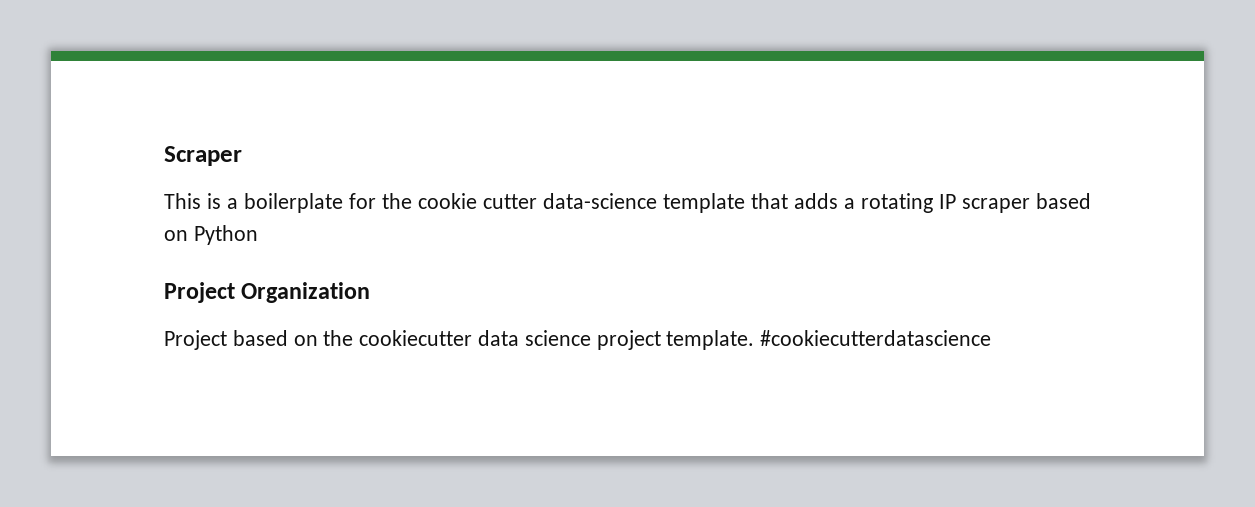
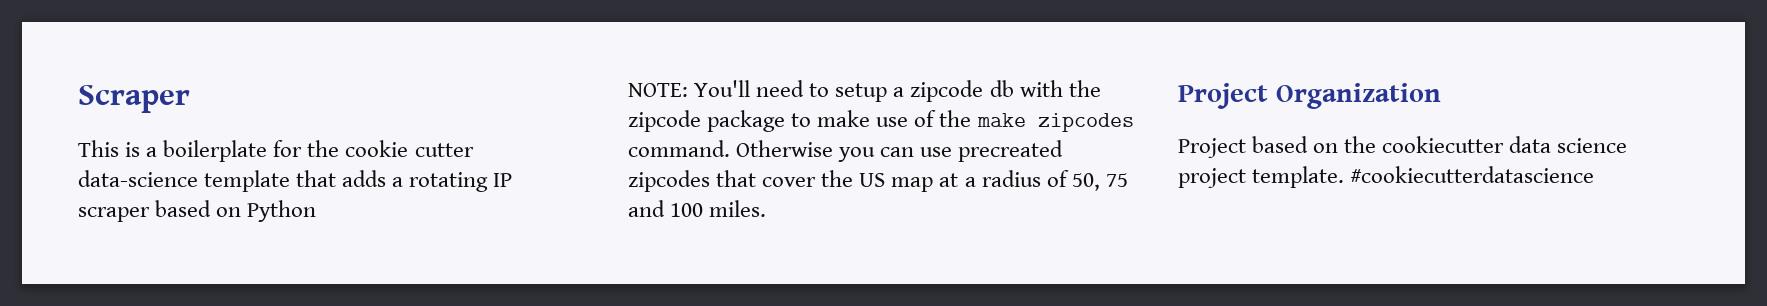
+ NOTE: You'll need to setup a zipcode db with the zipcode package to make use of the make zipcodes command. Otherwise you can use precreated zipcodes that cover the US map at a radius of 50, 75 and 100 miles.

